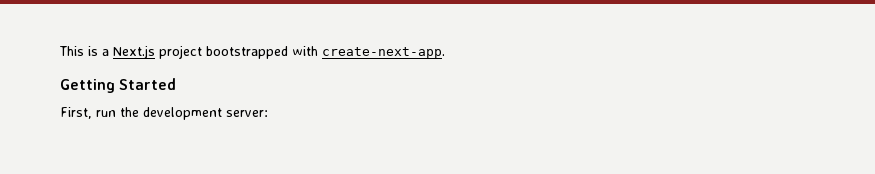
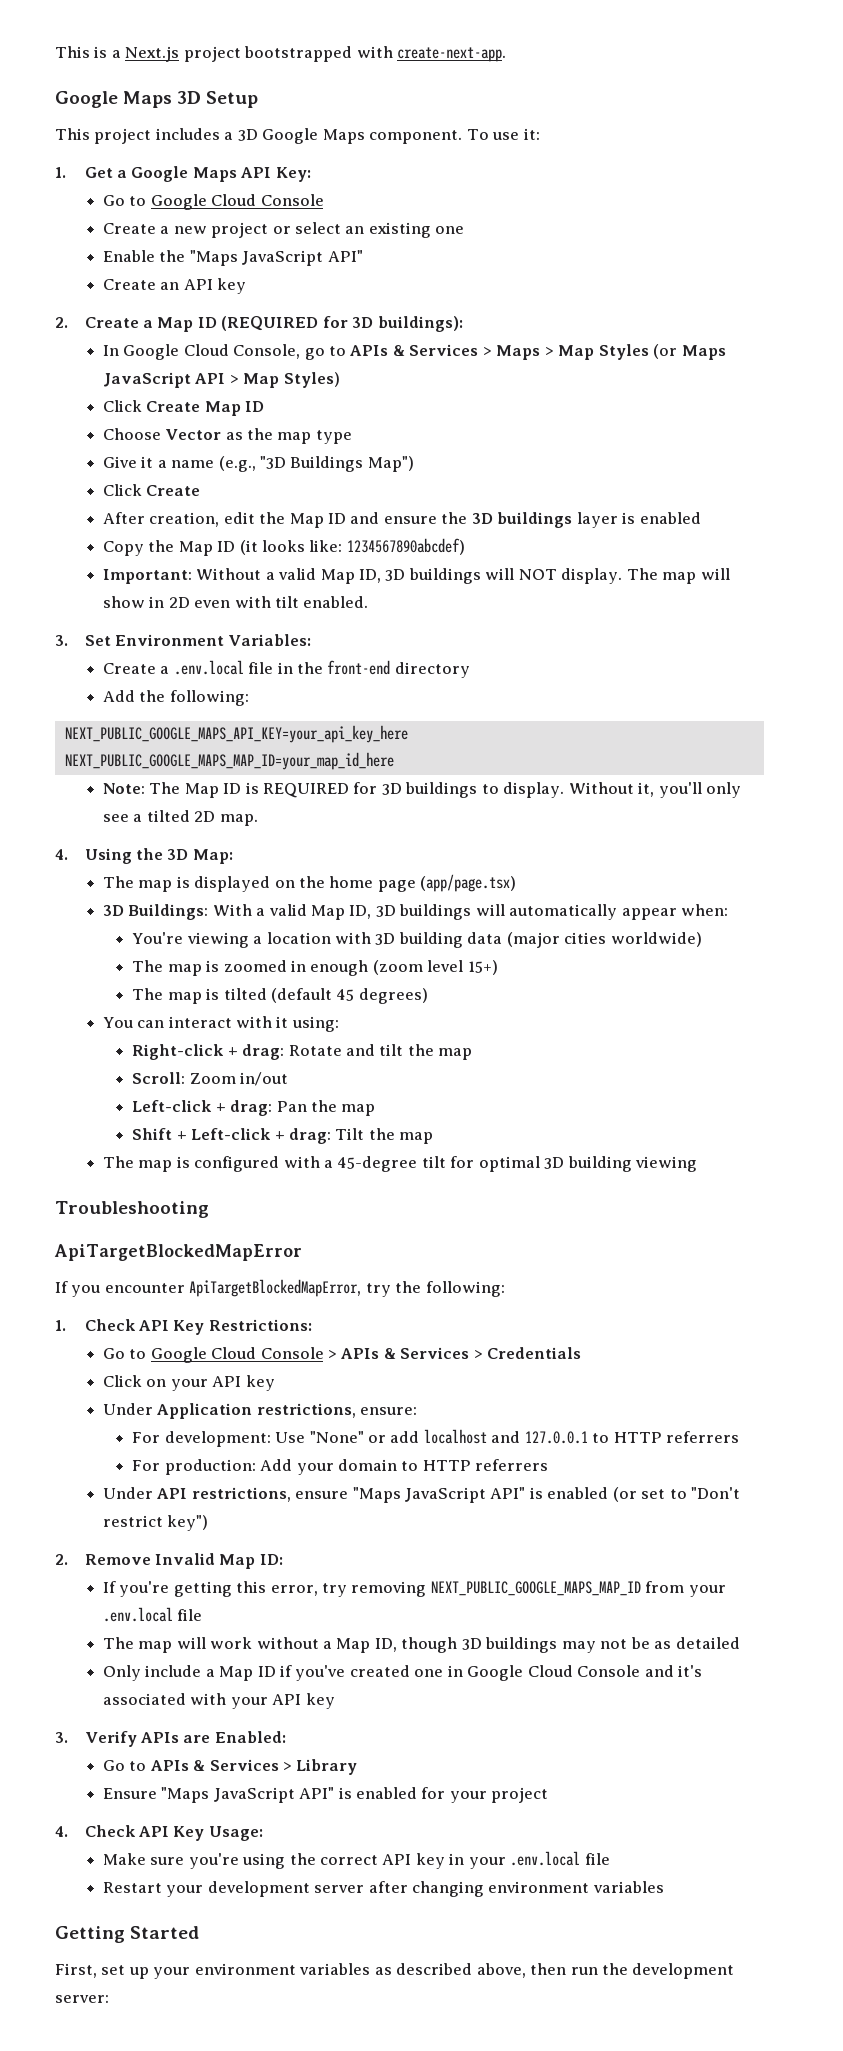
+ Google Maps 3D Setup
+ This project includes a 3D Google Maps component. To use it:
+ 1. Get a Google Maps API Key:
+ Go to Google Cloud Console
+ Create a new project or select an existing one
+ Enable the "Maps JavaScript API"
+ Create an API key
+ 2. Create a Map ID (REQUIRED for 3D buildings):
+ In Google Cloud Console, go to APIs & Services > Maps > Map Styles (or Maps JavaScript API > Map Styles)
+ Click Create Map ID
+ Choose Vector as the map type
+ Give it a name (e.g., "3D Buildings Map")
+ Click Create
+ After creation, edit the Map ID and ensure the 3D buildings layer is enabled
+ Copy the Map ID (it looks like: 1234567890abcdef)
+ Important: Without a valid Map ID, 3D buildings will NOT display. The map will show in 2D even with tilt enabled.
+ 3. Set Environment Variables:
+ Create a .env.local file in the front-end directory
+ Add the following:
+ NEXT_PUBLIC_GOOGLE_MAPS_API_KEY=your_api_key_here
+ NEXT_PUBLIC_GOOGLE_MAPS_MAP_ID=your_map_id_here
+ Note: The Map ID is REQUIRED for 3D buildings to display. Without it, you'll only see a tilted 2D map.
+ 4. Using the 3D Map:
+ The map is displayed on the home page (app/page.tsx)
+ 3D Buildings: With a valid Map ID, 3D buildings will automatically appear when:
+ You're viewing a location with 3D building data (major cities worldwide)
+ The map is zoomed in enough (zoom level 15+)
+ The map is tilted (default 45 degrees)
+ You can interact with it using:
+ Right-click + drag: Rotate and tilt the map
+ Scroll: Zoom in/out
+ Left-click + drag: Pan the map
+ Shift + Left-click + drag: Tilt the map
+ The map is configured with a 45-degree tilt for optimal 3D building viewing
+ Troubleshooting
+ ApiTargetBlockedMapError
+ If you encounter ApiTargetBlockedMapError, try the following:
+ 1. Check API Key Restrictions:
+ Go to Google Cloud Console > APIs & Services > Credentials
+ Click on your API key
+ Under Application restrictions, ensure:
+ For development: Use "None" or add localhost and 127.0.0.1 to HTTP referrers
+ For production: Add your domain to HTTP referrers
+ Under API restrictions, ensure "Maps JavaScript API" is enabled (or set to "Don't restrict key")
+ 2. Remove Invalid Map ID:
+ If you're getting this error, try removing NEXT_PUBLIC_GOOGLE_MAPS_MAP_ID from your .env.local file
+ The map will work without a Map ID, though 3D buildings may not be as detailed
+ Only include a Map ID if you've created one in Google Cloud Console and it's associated with your API key
+ 3. Verify APIs are Enabled:
+ Go to APIs & Services > Library
+ Ensure "Maps JavaScript API" is enabled for your project
+ 4. Check API Key Usage:
+ Make sure you're using the correct API key in your .env.local file
+ Restart your development server after changing environment variables
  Getting Started
- First, run the development server:
+ First, set up your environment variables as described above, then run the development server:

